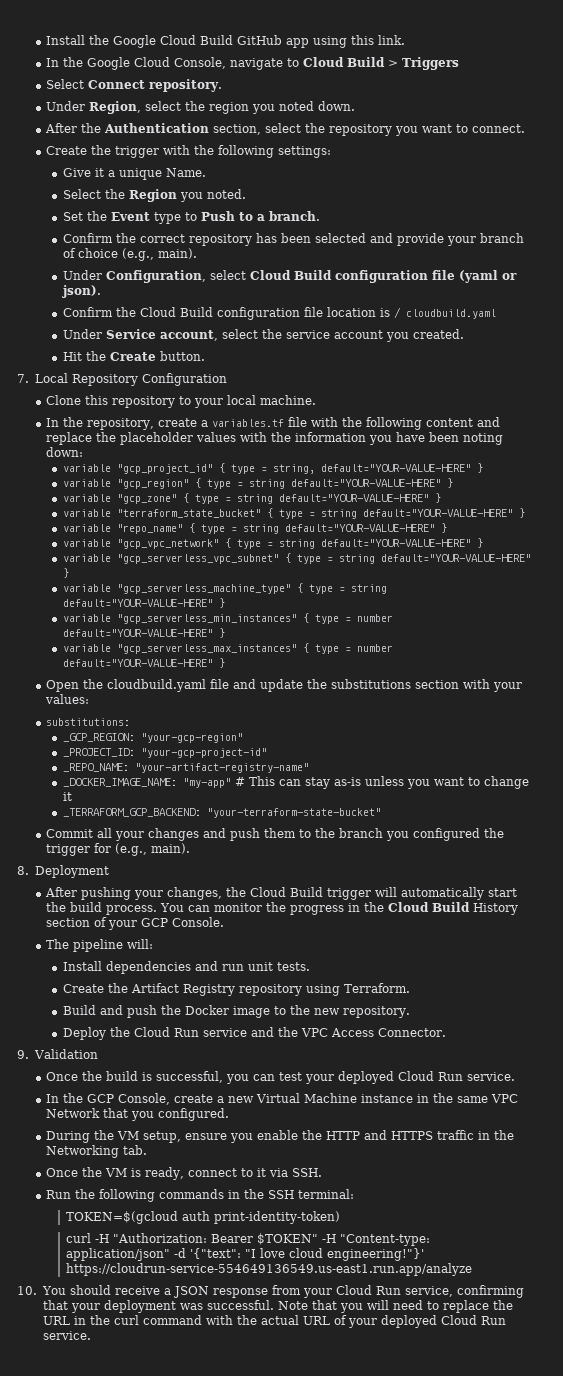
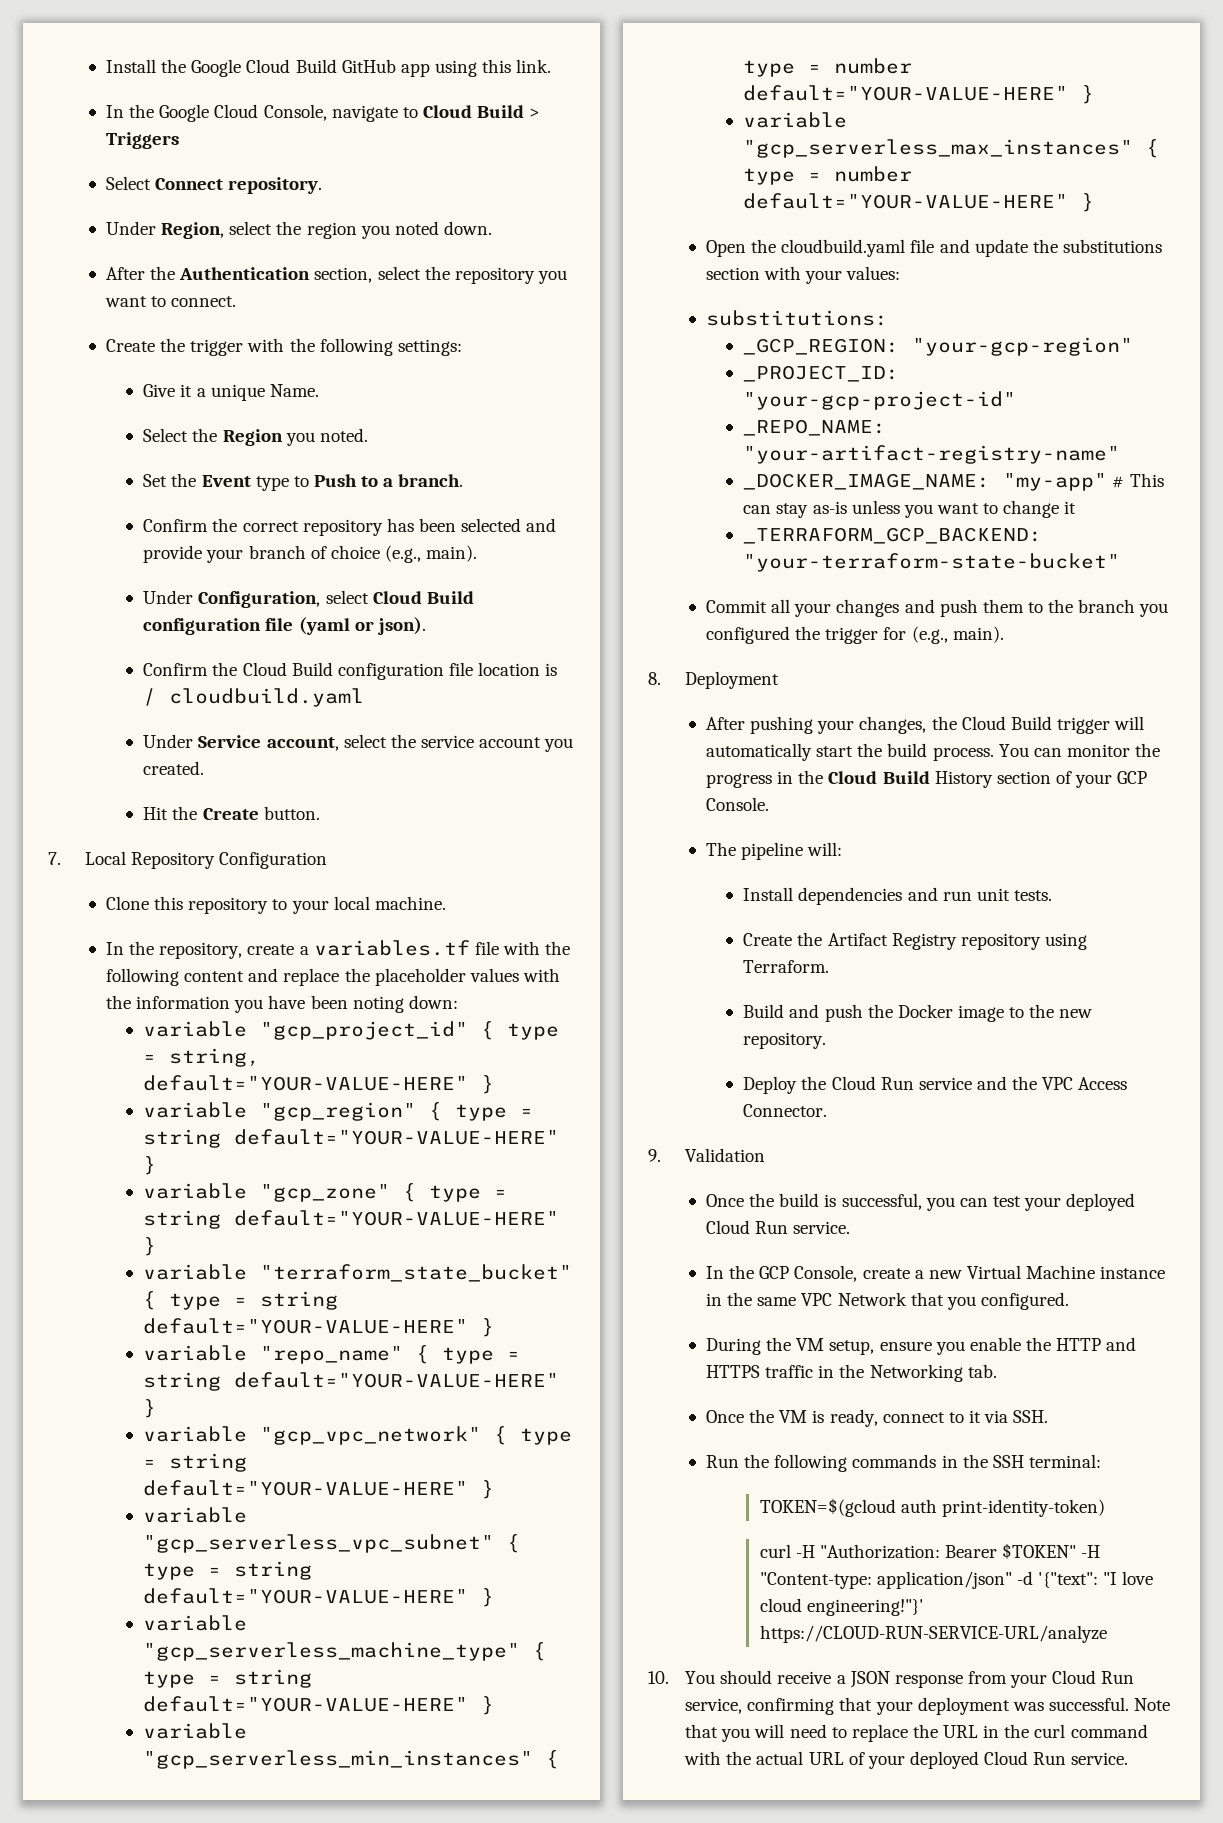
- curl -H "Authorization: Bearer $TOKEN" -H "Content-type: application/json" -d '{"text": "I love cloud engineering!"}' https://cloudrun-service-554649136549.us-east1.run.app/analyze
+ curl -H "Authorization: Bearer $TOKEN" -H "Content-type: application/json" -d '{"text": "I love cloud engineering!"}' https://CLOUD-RUN-SERVICE-URL/analyze

